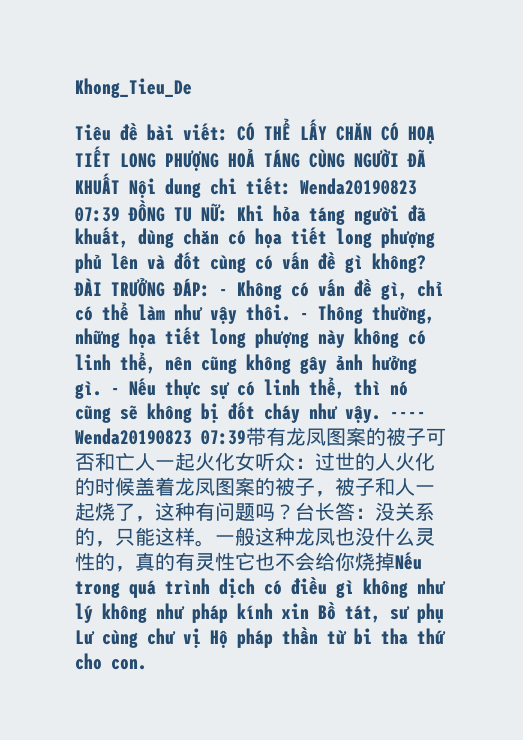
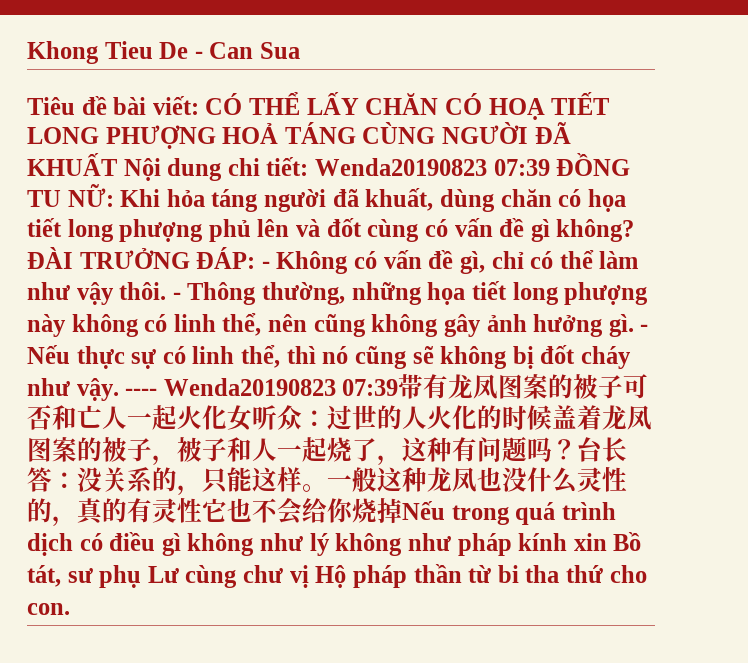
- Khong_Tieu_De
+ Khong Tieu De - Can Sua

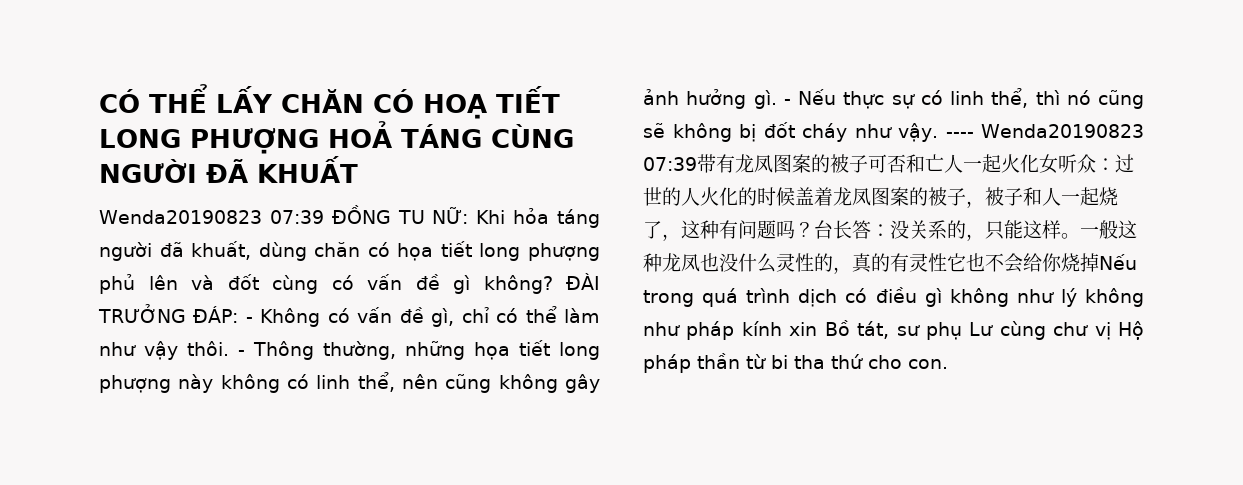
- Khong Tieu De - Can Sua
- Tiêu đề bài viết: CÓ THỂ LẤY CHĂN CÓ HOẠ TIẾT LONG PHƯỢNG HOẢ TÁNG CÙNG NGƯỜI ĐÃ KHUẤT Nội dung chi tiết: Wenda20190823 07:39 ĐỒNG TU NỮ: Khi hỏa táng người đã khuất, dùng chăn có họa tiết long phượng phủ lên và đốt cùng có vấn đề gì không?
+ CÓ THỂ LẤY CHĂN CÓ HOẠ TIẾT LONG PHƯỢNG HOẢ TÁNG CÙNG NGƯỜI ĐÃ KHUẤT
+ Wenda20190823 07:39 ĐỒNG TU NỮ: Khi hỏa táng người đã khuất, dùng chăn có họa tiết long phượng phủ lên và đốt cùng có vấn đề gì không?

